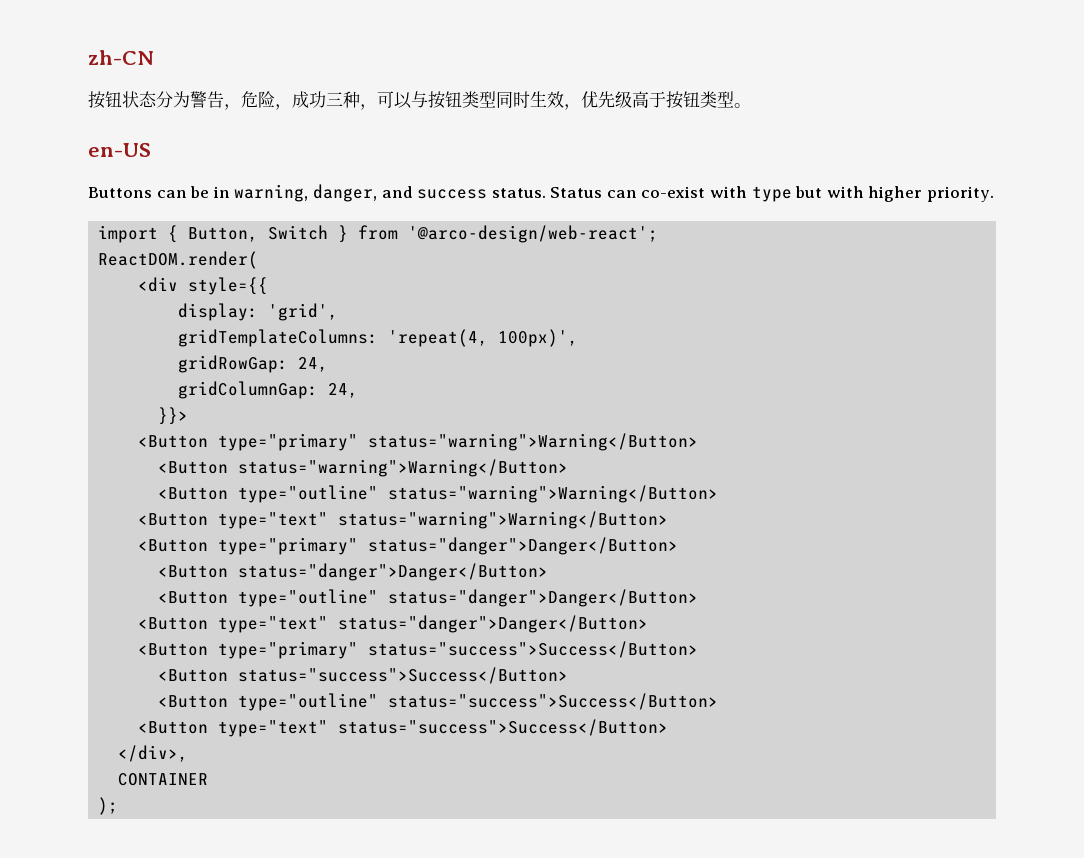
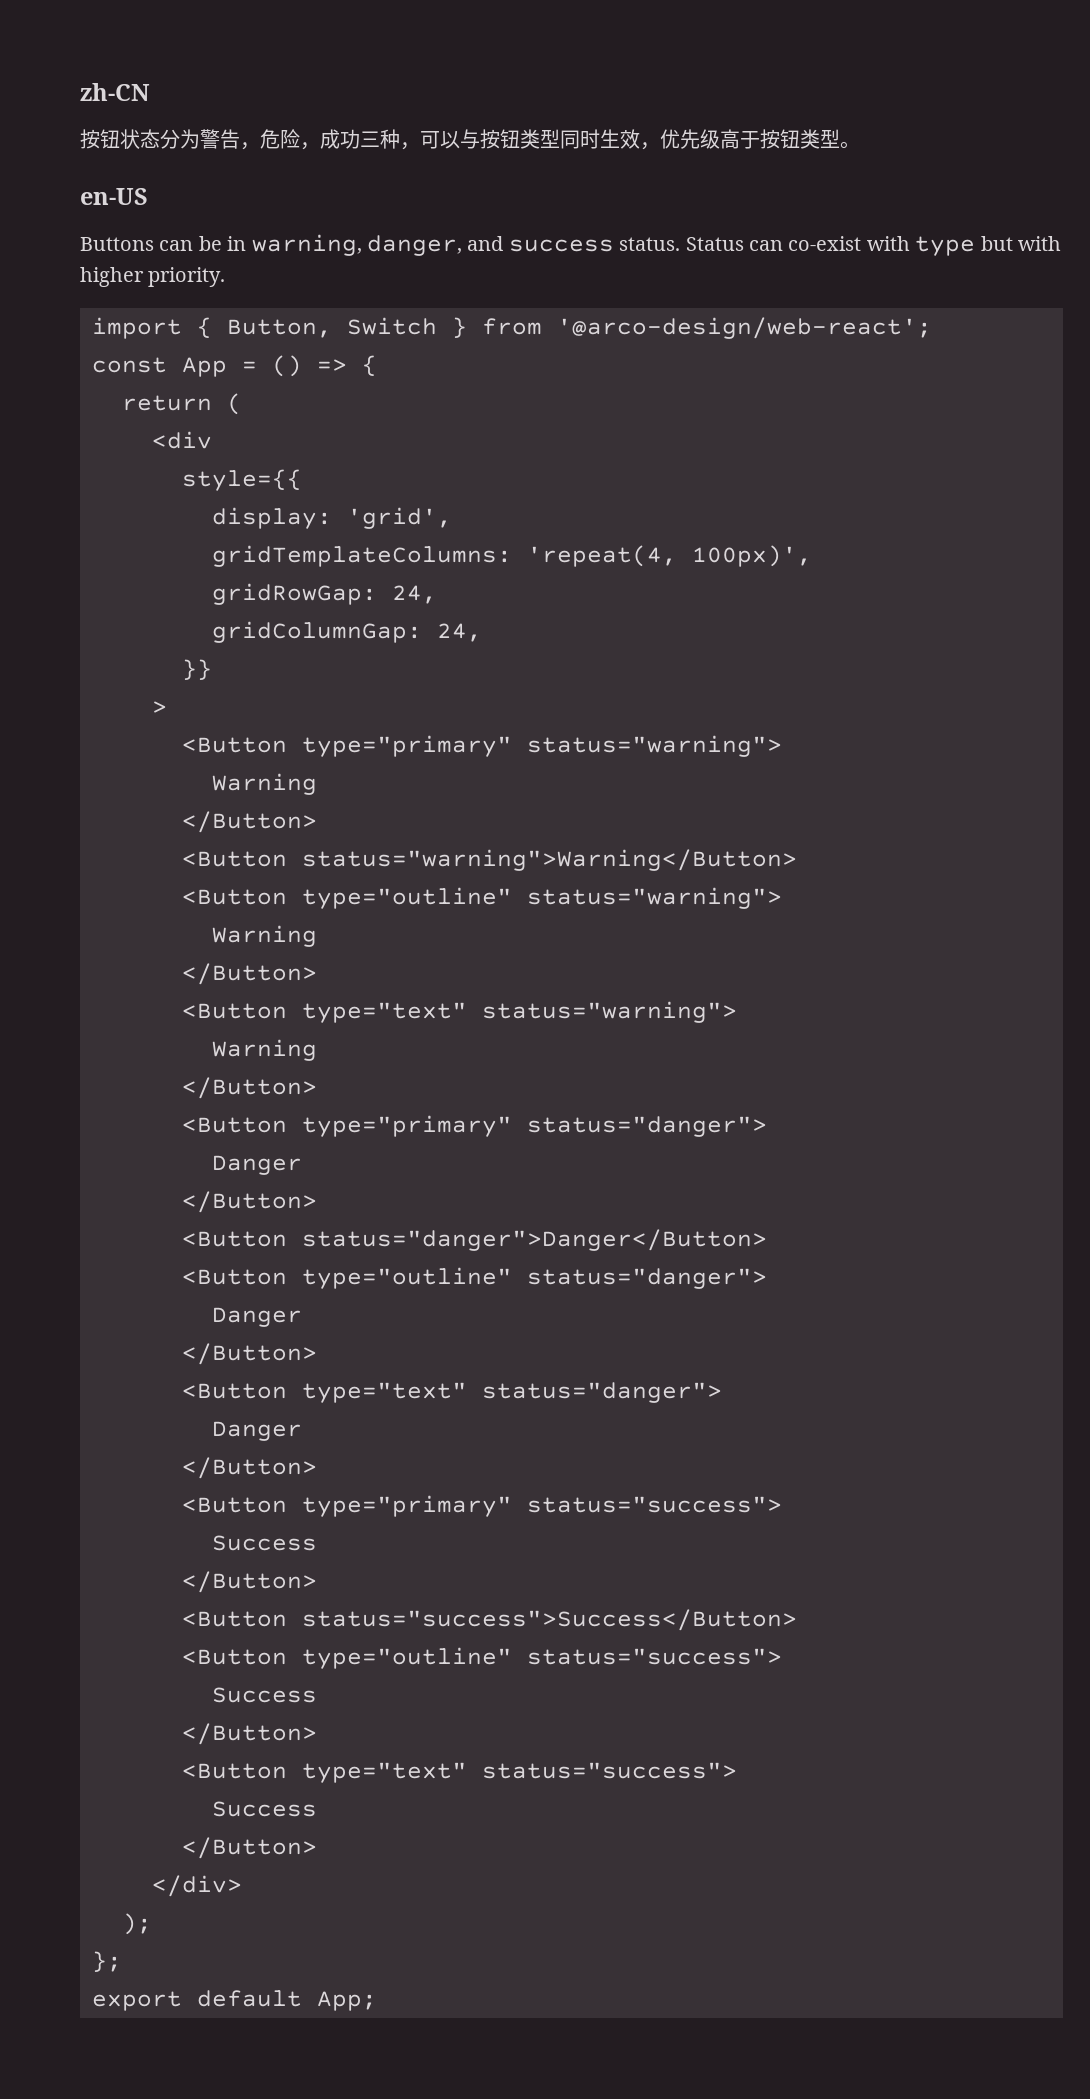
- ReactDOM.render(
+ const App = () => {
+ return (
- <div style={{
+ <div
+ style={{
- }}>
- <Button type="primary" status="warning">Warning</Button>
+ }}
+ >
+ <Button type="primary" status="warning">
+ Warning
+ </Button>
- <Button type="outline" status="warning">Warning</Button>
- <Button type="text" status="warning">Warning</Button>
- <Button type="primary" status="danger">Danger</Button>
+ <Button type="outline" status="warning">
+ Warning
+ </Button>
+ <Button type="text" status="warning">
+ Warning
+ </Button>
+ <Button type="primary" status="danger">
+ Danger
+ </Button>
- <Button type="outline" status="danger">Danger</Button>
- <Button type="text" status="danger">Danger</Button>
- <Button type="primary" status="success">Success</Button>
+ <Button type="outline" status="danger">
+ Danger
+ </Button>
+ <Button type="text" status="danger">
+ Danger
+ </Button>
+ <Button type="primary" status="success">
+ Success
+ </Button>
- <Button type="outline" status="success">Success</Button>
- <Button type="text" status="success">Success</Button>
- </div>,
- CONTAINER
+ <Button type="outline" status="success">
+ Success
+ </Button>
+ <Button type="text" status="success">
+ Success
+ </Button>
+ </div>
  );
+ };
+ export default App;

